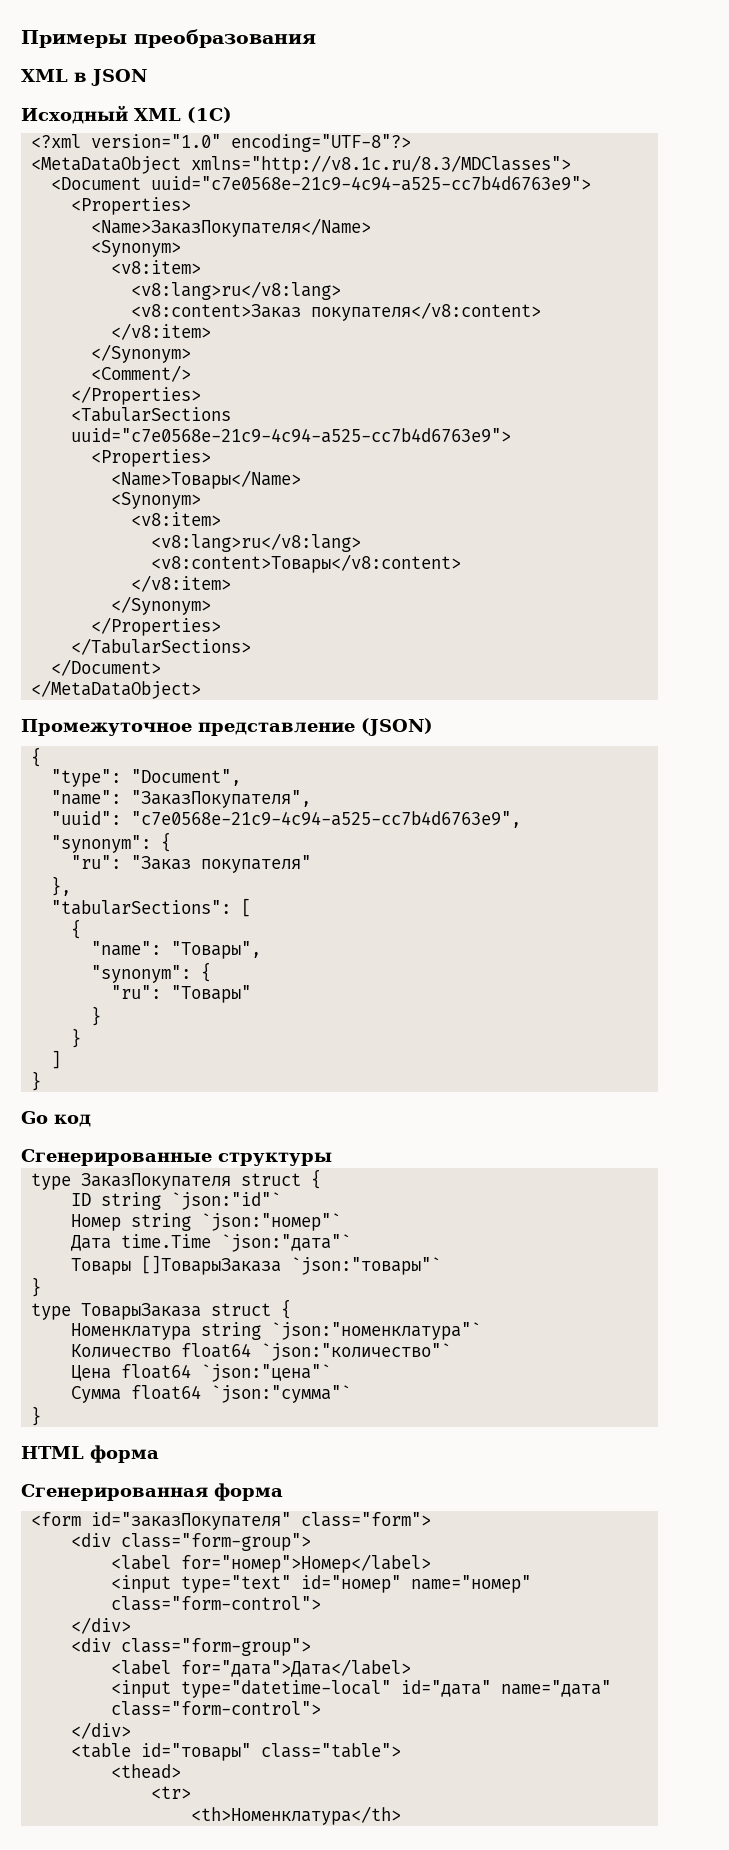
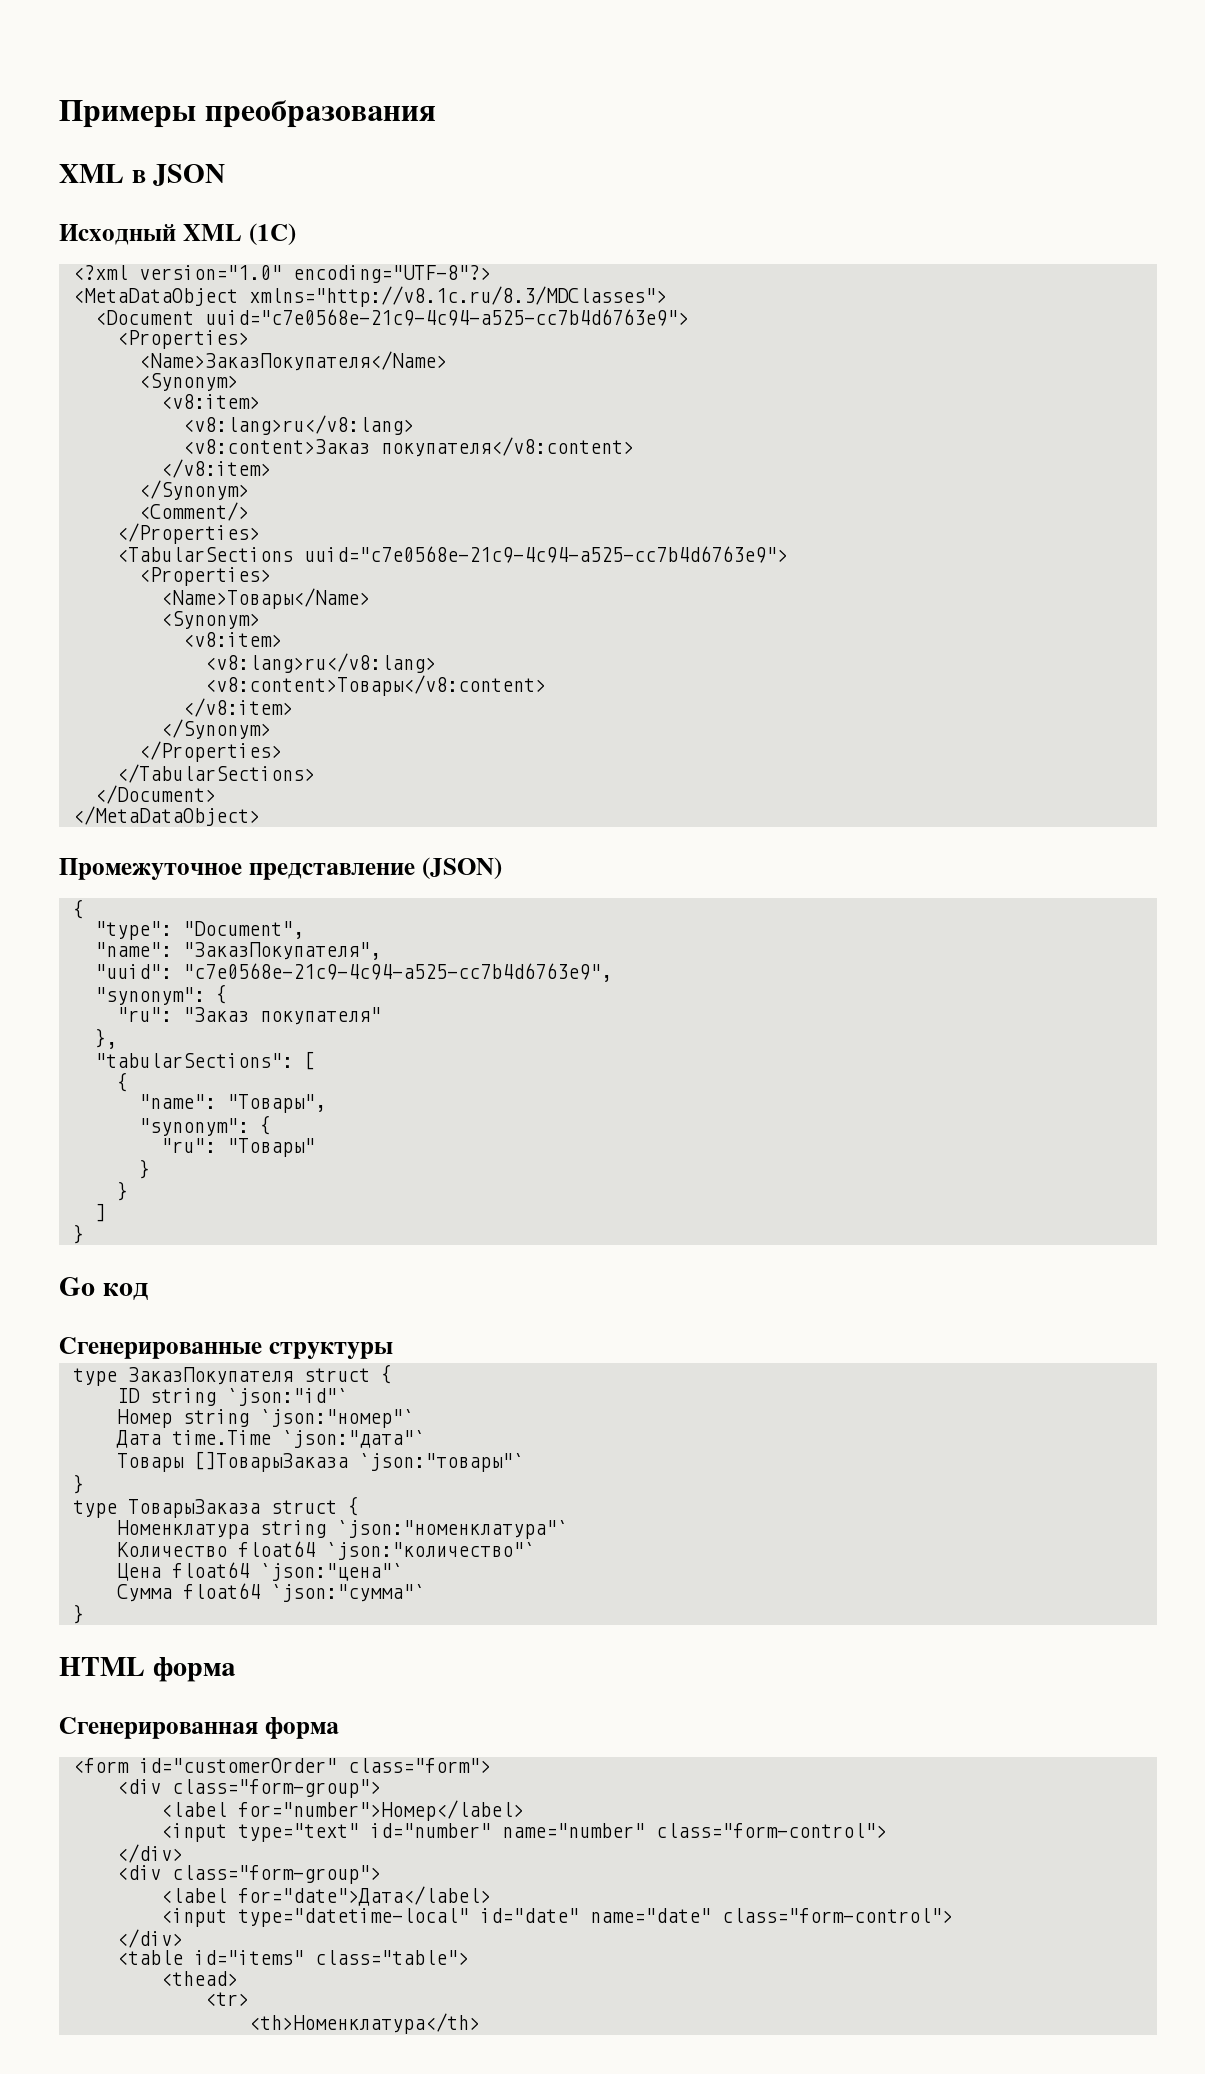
- <form id="заказПокупателя" class="form">
+ <form id="customerOrder" class="form">
- <label for="номер">Номер</label>
+ <label for="number">Номер</label>
- <input type="text" id="номер" name="номер" class="form-control">
+ <input type="text" id="number" name="number" class="form-control">
- <label for="дата">Дата</label>
+ <label for="date">Дата</label>
- <input type="datetime-local" id="дата" name="дата" class="form-control">
+ <input type="datetime-local" id="date" name="date" class="form-control">
- <table id="товары" class="table">
+ <table id="items" class="table">

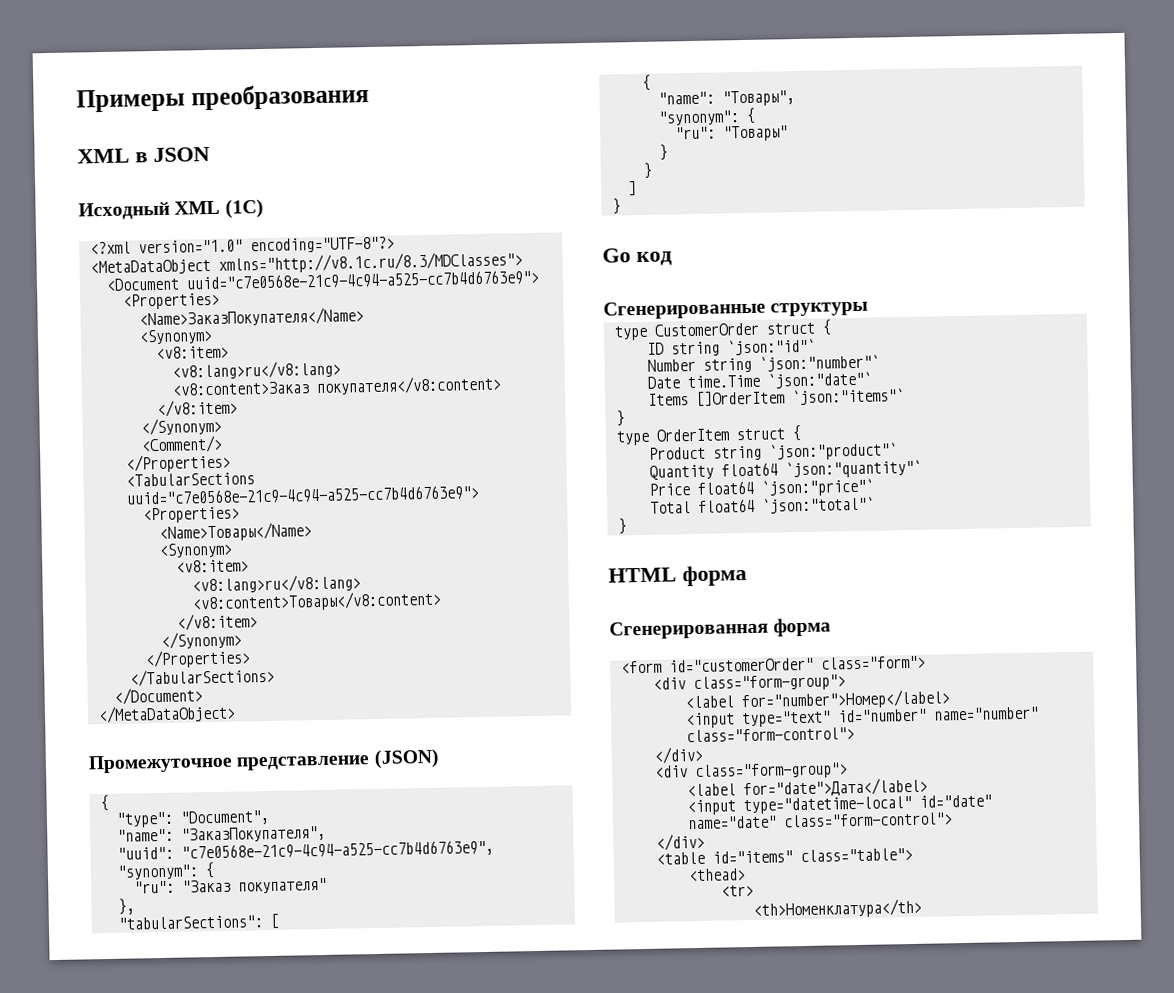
- type ЗаказПокупателя struct {
+ type CustomerOrder struct {
- Номер string `json:"номер"`
- Дата time.Time `json:"дата"`
- Товары []ТоварыЗаказа `json:"товары"`
+ Number string `json:"number"`
+ Date time.Time `json:"date"`
+ Items []OrderItem `json:"items"`
- type ТоварыЗаказа struct {
- Номенклатура string `json:"номенклатура"`
- Количество float64 `json:"количество"`
- Цена float64 `json:"цена"`
- Сумма float64 `json:"сумма"`
+ type OrderItem struct {
+ Product string `json:"product"`
+ Quantity float64 `json:"quantity"`
+ Price float64 `json:"price"`
+ Total float64 `json:"total"`

